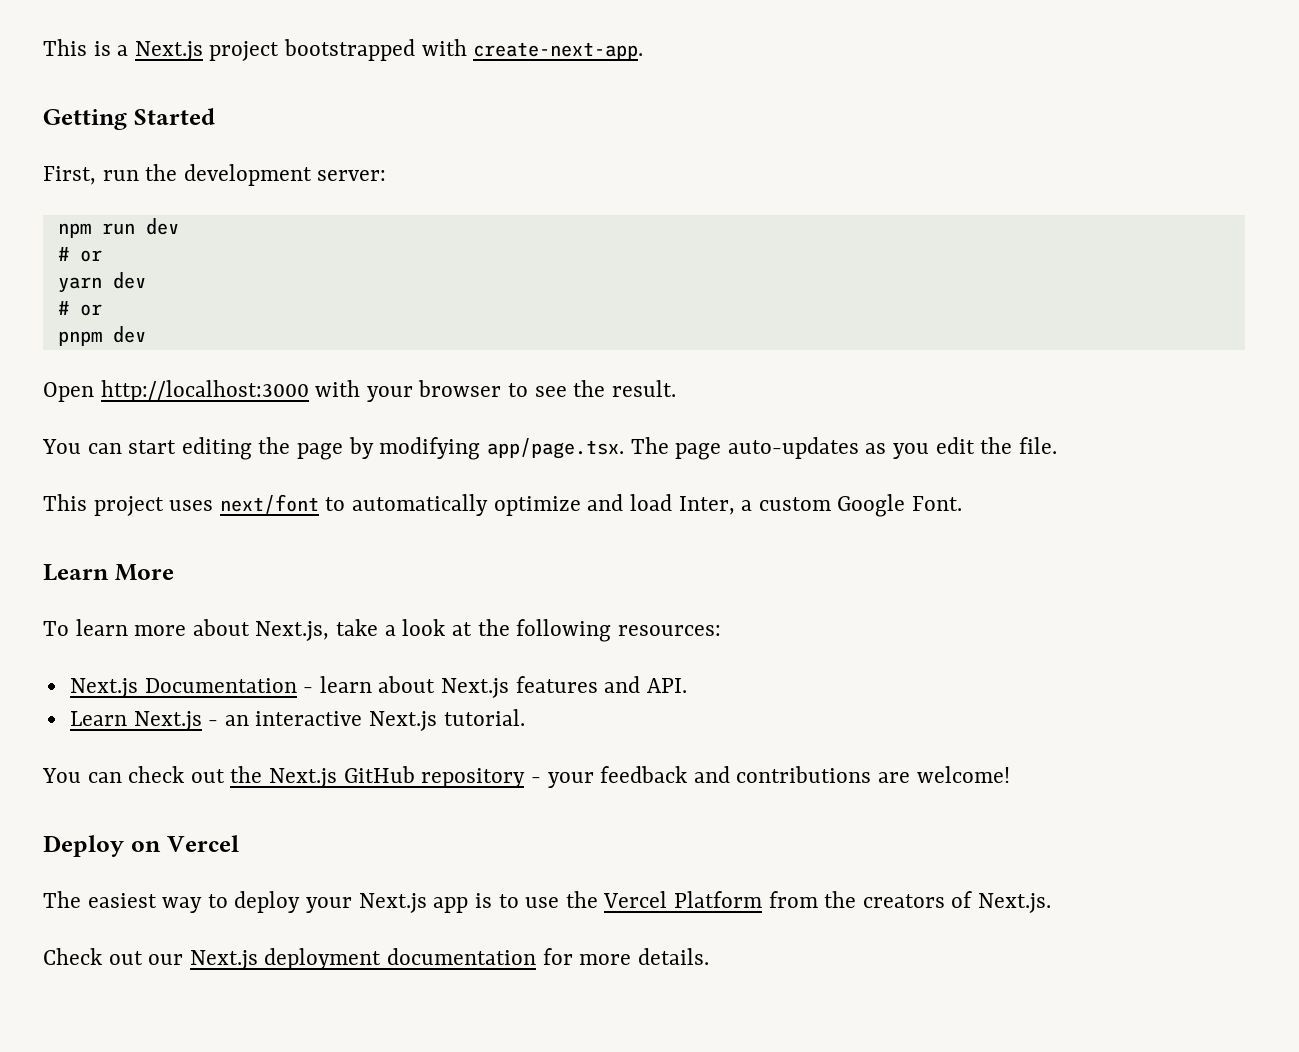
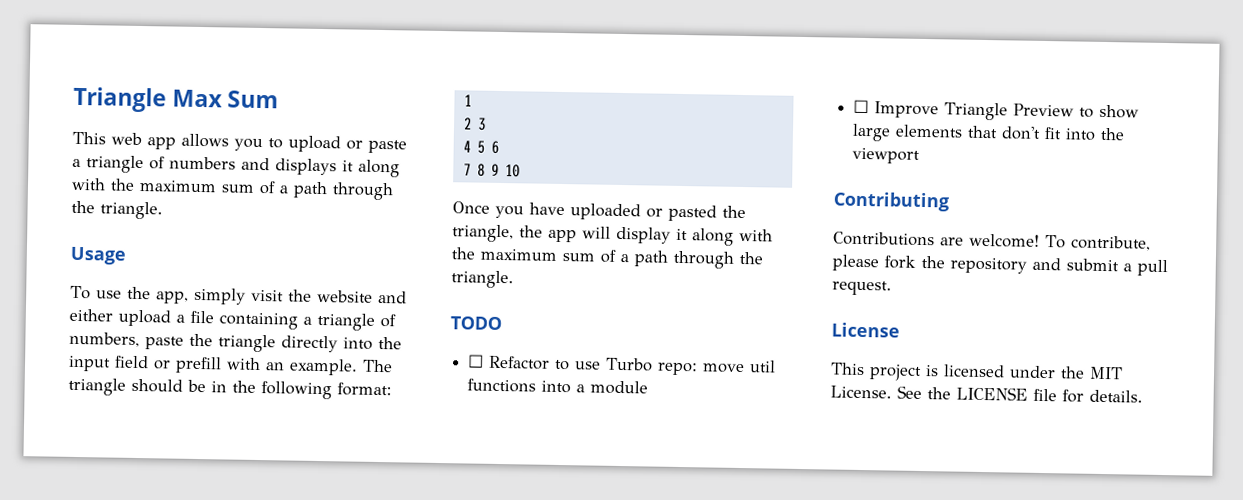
- This is a Next.js project bootstrapped with create-next-app.
- Getting Started
- First, run the development server:
- npm run dev
- # or
- yarn dev
- # or
- pnpm dev
- Open http://localhost:3000 with your browser to see the result.
- You can start editing the page by modifying app/page.tsx. The page auto-updates as you edit the file.
- This project uses next/font to automatically optimize and load Inter, a custom Google Font.
- Learn More
- To learn more about Next.js, take a look at the following resources:
- Next.js Documentation - learn about Next.js features and API.
- Learn Next.js - an interactive Next.js tutorial.
- You can check out the Next.js GitHub repository - your feedback and contributions are welcome!
- Deploy on Vercel
- The easiest way to deploy your Next.js app is to use the Vercel Platform from the creators of Next.js.
- Check out our Next.js deployment documentation for more details.
+ Triangle Max Sum
+ This web app allows you to upload or paste a triangle of numbers and displays it along with the maximum sum of a path through the triangle.
+ Usage
+ To use the app, simply visit the website and either upload a file containing a triangle of numbers, paste the triangle directly into the input field or prefill with an example. The triangle should be in the following format:
+ 1
+ 2 3
+ 4 5 6
+ 7 8 9 10
+ Once you have uploaded or pasted the triangle, the app will display it along with the maximum sum of a path through the triangle.
+ TODO
+ ☐ Refactor to use Turbo repo: move util functions into a module
+ ☐ Improve Triangle Preview to show large elements that don't fit into the viewport
+ Contributing
+ Contributions are welcome! To contribute, please fork the repository and submit a pull request.
+ License
+ This project is licensed under the MIT License. See the LICENSE file for details.

